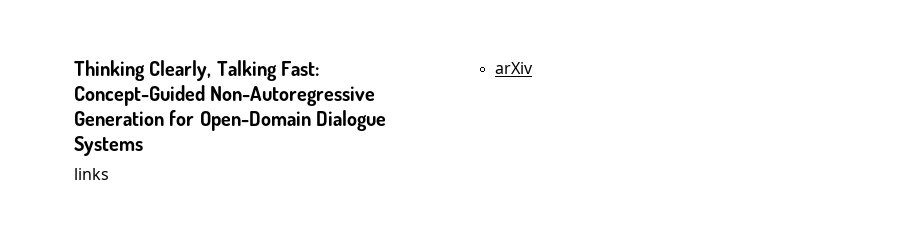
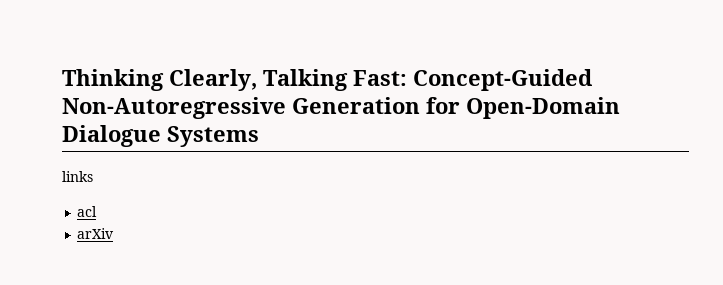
+ acl

